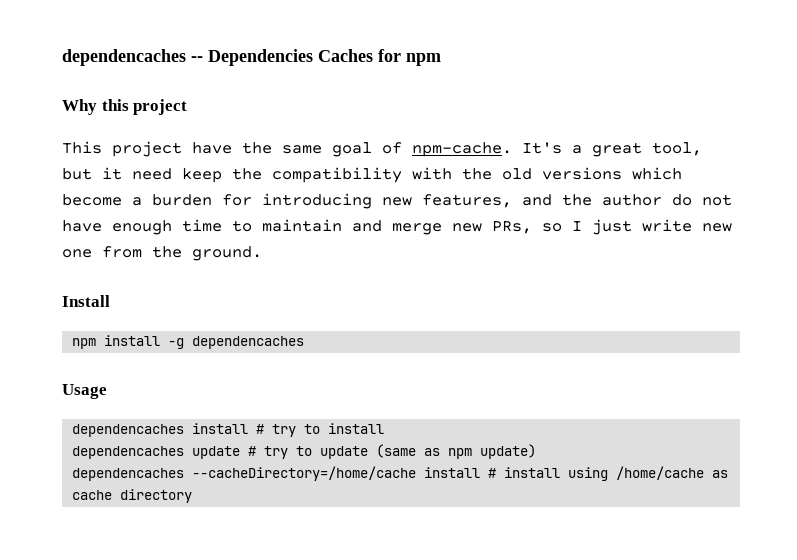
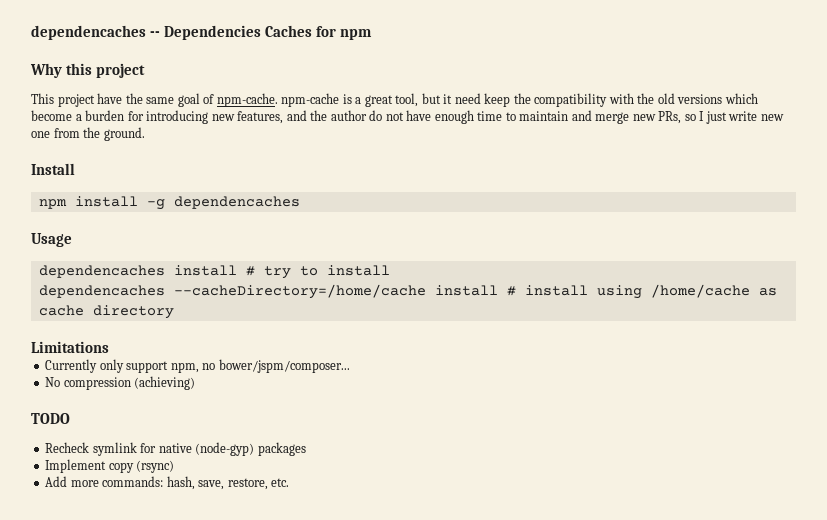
- This project have the same goal of npm-cache. It's a great tool, but it need keep the compatibility with the old versions which become a burden for introducing new features, and the author do not have enough time to maintain and merge new PRs, so I just write new one from the ground.
+ This project have the same goal of npm-cache. npm-cache is a great tool, but it need keep the compatibility with the old versions which become a burden for introducing new features, and the author do not have enough time to maintain and merge new PRs, so I just write new one from the ground.
- dependencaches update # try to update (same as npm update)
+ Limitations
+ Currently only support npm, no bower/jspm/composer...
+ No compression (achieving)
+ TODO
+ Recheck symlink for native (node-gyp) packages
+ Implement copy (rsync)
+ Add more commands: hash, save, restore, etc.

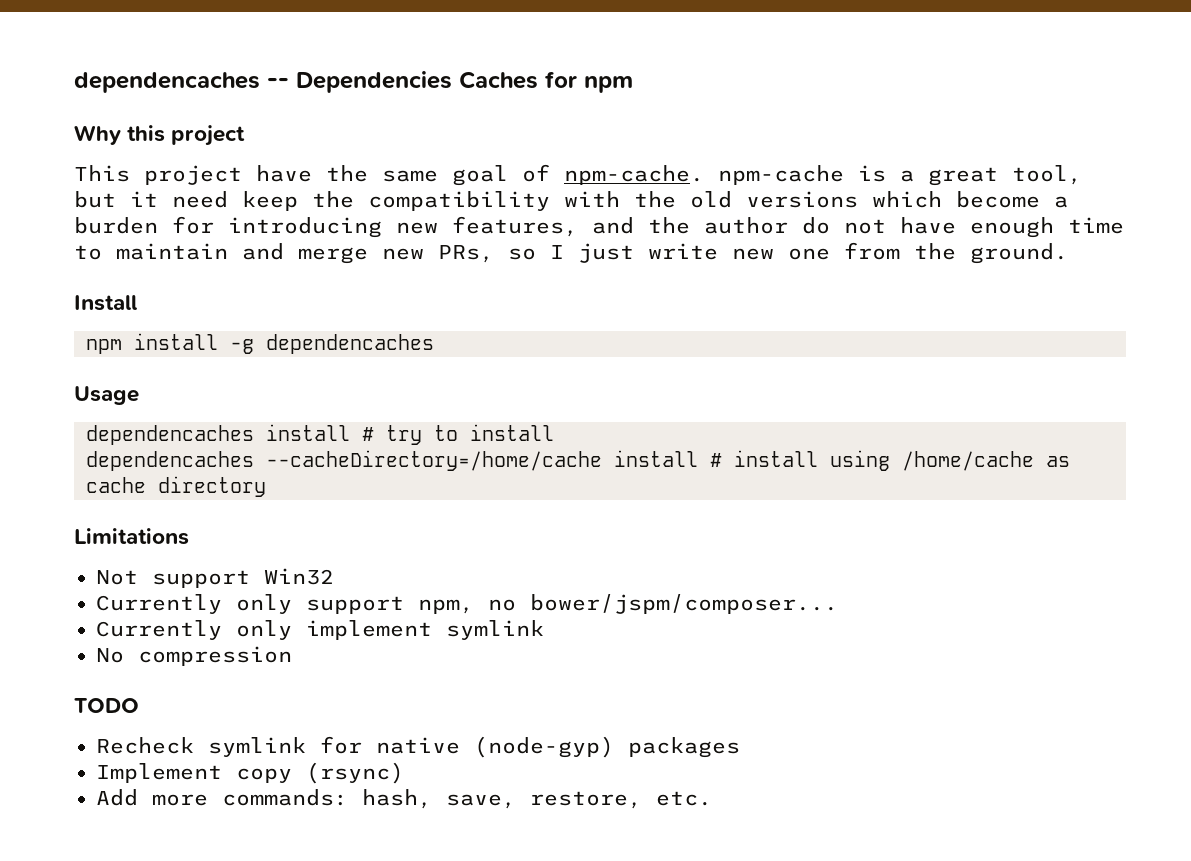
+ Not support Win32
+ Currently only implement symlink
- No compression (achieving)
+ No compression

